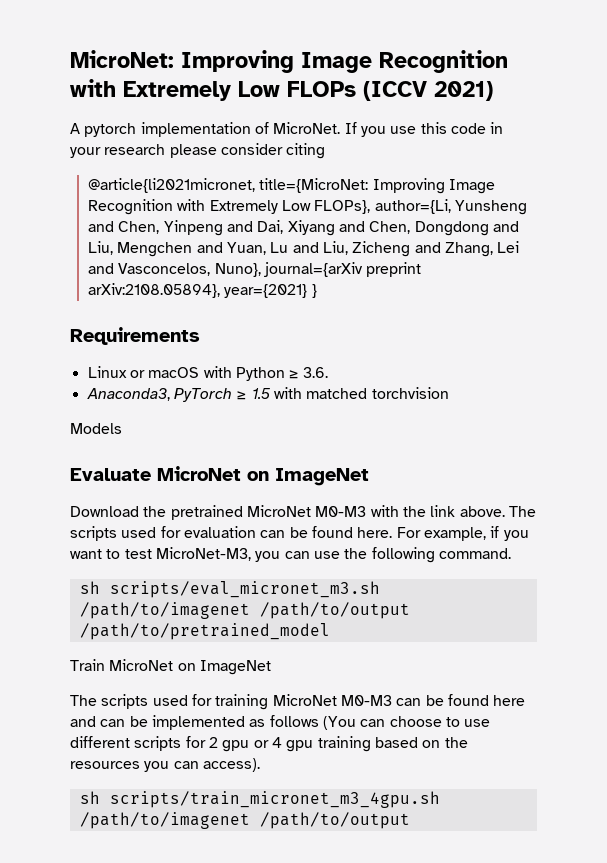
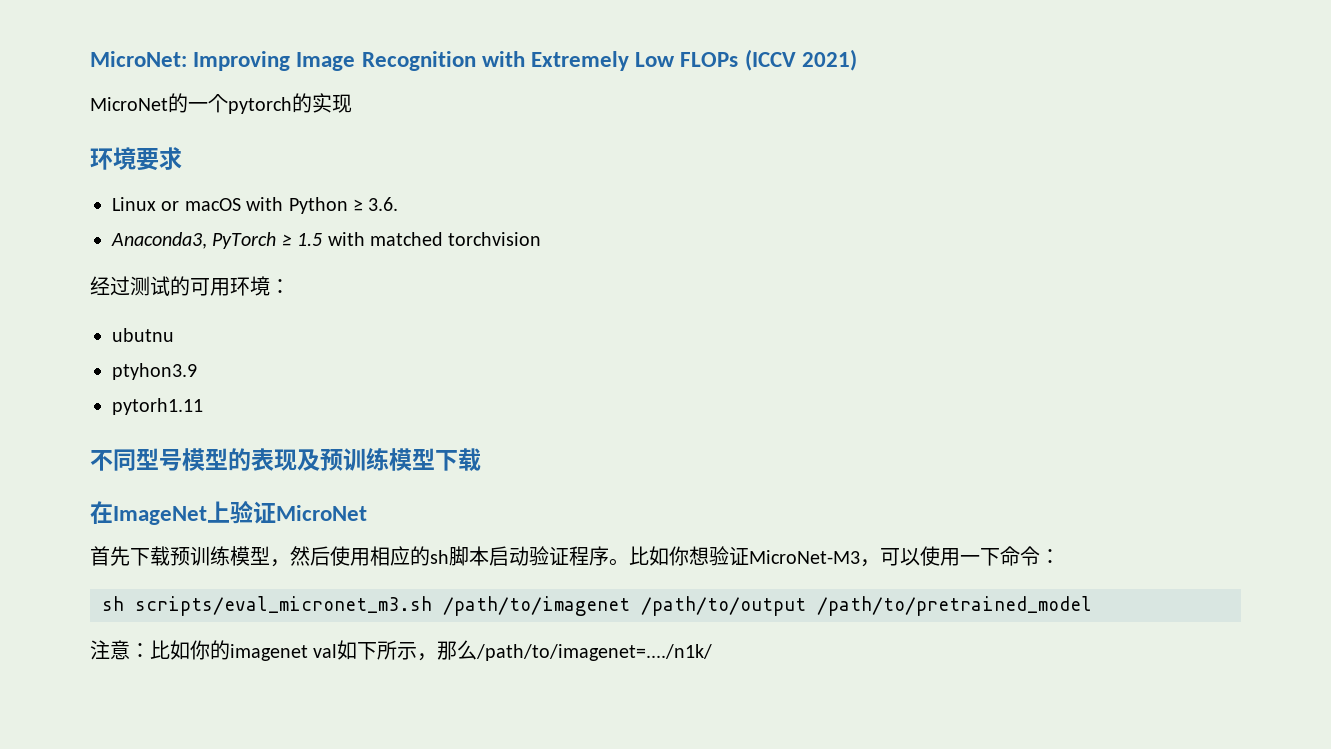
- A pytorch implementation of MicroNet. If you use this code in your research please consider citing
- @article{li2021micronet, title={MicroNet: Improving Image Recognition with Extremely Low FLOPs}, author={Li, Yunsheng and Chen, Yinpeng and Dai, Xiyang and Chen, Dongdong and Liu, Mengchen and Yuan, Lu and Liu, Zicheng and Zhang, Lei and Vasconcelos, Nuno}, journal={arXiv preprint arXiv:2108.05894}, year={2021} }
- Requirements
+ MicroNet的一个pytorch的实现
+ 环境要求
- Models
- Evaluate MicroNet on ImageNet
- Download the pretrained MicroNet M0-M3 with the link above. The scripts used for evaluation can be found here. For example, if you want to test MicroNet-M3, you can use the following command.
+ 经过测试的可用环境：
+ ubutnu
+ ptyhon3.9
+ pytorh1.11
+ 不同型号模型的表现及预训练模型下载
+ 在ImageNet上验证MicroNet
+ 首先下载预训练模型，然后使用相应的sh脚本启动验证程序。比如你想验证MicroNet-M3，可以使用一下命令：
- Train MicroNet on ImageNet
- The scripts used for training MicroNet M0-M3 can be found here and can be implemented as follows (You can choose to use different scripts for 2 gpu or 4 gpu training based on the resources you can access).
- sh scripts/train_micronet_m3_4gpu.sh /path/to/imagenet /path/to/output
+ 注意：比如你的imagenet val如下所示，那么/path/to/imagenet=..../n1k/

